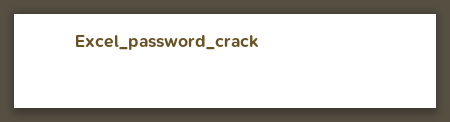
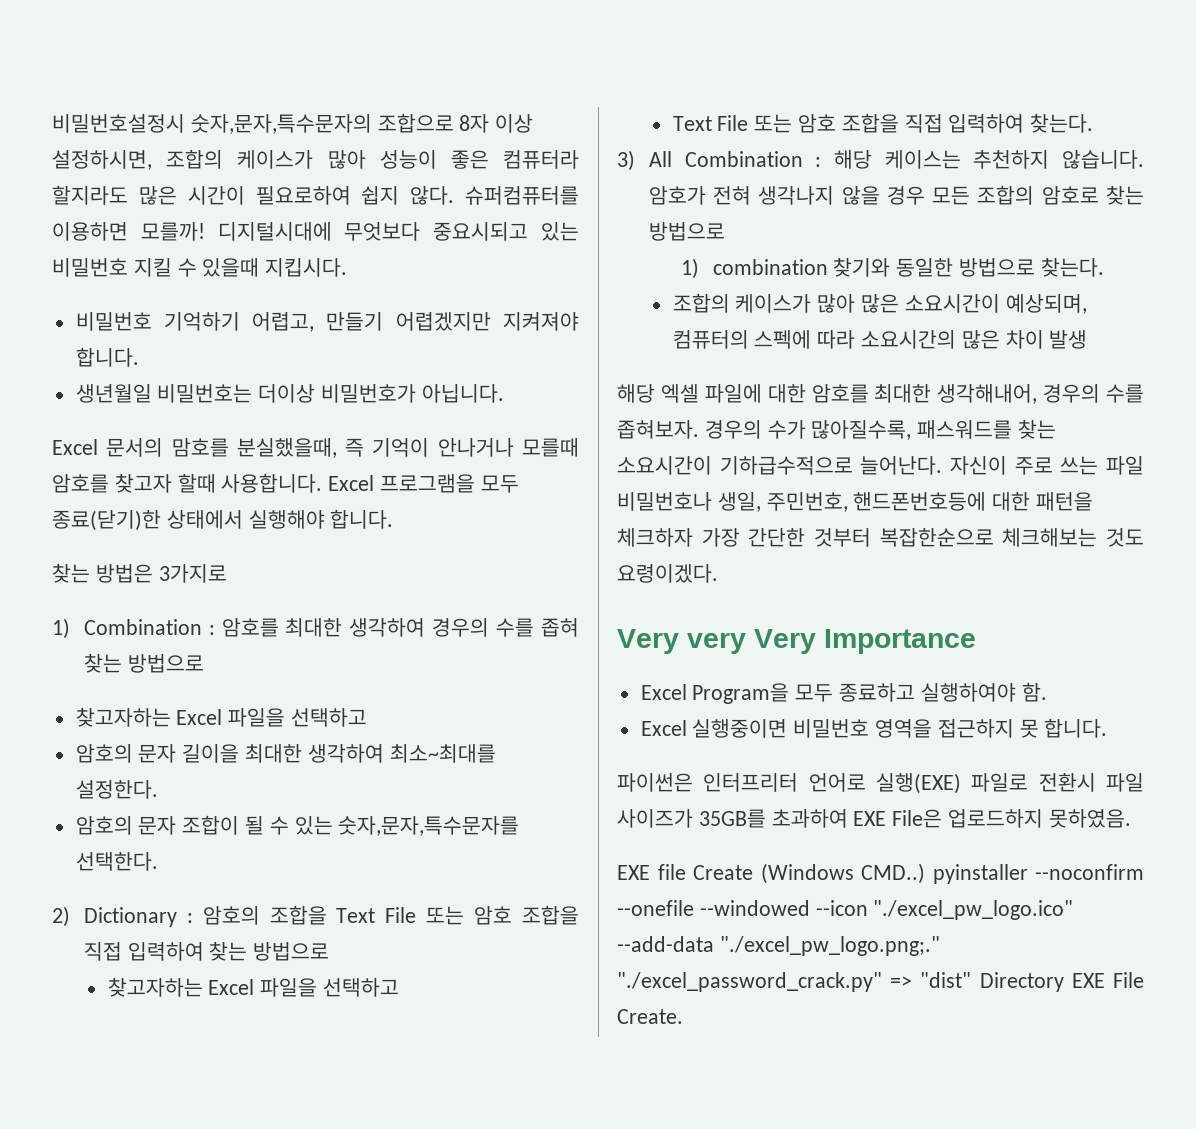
- Excel_password_crack
+ 비밀번호설정시 숫자,문자,특수문자의 조합으로 8자 이상 설정하시면, 조합의 케이스가 많아 성능이 좋은 컴퓨터라 할지라도 많은 시간이 필요로하여 쉽지 않다. 슈퍼컴퓨터를 이용하면 모를까! 디지털시대에 무엇보다 중요시되고 있는 비밀번호 지킬 수 있을때 지킵시다.
+ 비밀번호 기억하기 어렵고, 만들기 어렵겠지만 지켜져야 합니다.
+ 생년월일 비밀번호는 더이상 비밀번호가 아닙니다.
+ Excel 문서의 맘호를 분실했을때, 즉 기억이 안나거나 모를때 암호를 찾고자 할때 사용합니다. Excel 프로그램을 모두 종료(닫기)한 상태에서 실행해야 합니다.
+ 찾는 방법은 3가지로
+ 1) Combination : 암호를 최대한 생각하여 경우의 수를 좁혀 찾는 방법으로
+ 찾고자하는 Excel 파일을 선택하고
+ 암호의 문자 길이을 최대한 생각하여 최소~최대를 설정한다.
+ 암호의 문자 조합이 될 수 있는 숫자,문자,특수문자를 선택한다.
+ 2) Dictionary : 암호의 조합을 Text File 또는 암호 조합을 직접 입력하여 찾는 방법으로
+ 찾고자하는 Excel 파일을 선택하고
+ Text File 또는 암호 조합을 직접 입력하여 찾는다.
+ 3) All Combination : 해당 케이스는 추천하지 않습니다. 암호가 전혀 생각나지 않을 경우 모든 조합의 암호로 찾는 방법으로
+ 1) combination 찾기와 동일한 방법으로 찾는다.
+ 조합의 케이스가 많아 많은 소요시간이 예상되며, 컴퓨터의 스펙에 따라 소요시간의 많은 차이 발생
+ 해당 엑셀 파일에 대한 암호를 최대한 생각해내어, 경우의 수를 좁혀보자. 경우의 수가 많아질수록, 패스워드를 찾는 소요시간이 기하급수적으로 늘어난다. 자신이 주로 쓰는 파일 비밀번호나 생일, 주민번호, 핸드폰번호등에 대한 패턴을 체크하자 가장 간단한 것부터 복잡한순으로 체크해보는 것도 요령이겠다.
+ Very very Very Importance
+ Excel Program을 모두 종료하고 실행하여야 함.
+ Excel 실행중이면 비밀번호 영역을 접근하지 못 합니다.
+ 파이썬은 인터프리터 언어로 실행(EXE) 파일로 전환시 파일 사이즈가 35GB를 초과하여 EXE File은 업로드하지 못하였음.
+ EXE file Create (Windows CMD..) pyinstaller --noconfirm --onefile --windowed --icon "./excel_pw_logo.ico" --add-data "./excel_pw_logo.png;." "./excel_password_crack.py" => "dist" Directory EXE File Create.

